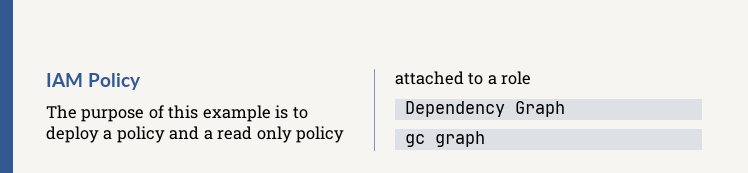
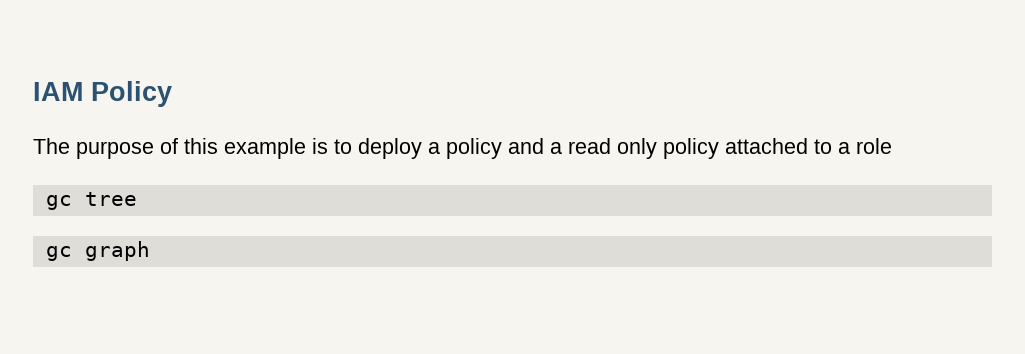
- Dependency Graph
+ gc tree

